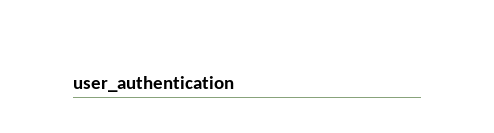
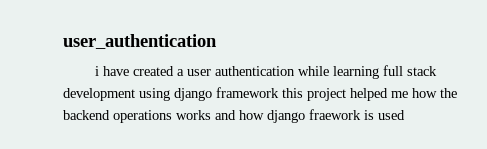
+ i have created a user authentication while learning full stack development using django framework this project helped me how the backend operations works and how django fraework is used

